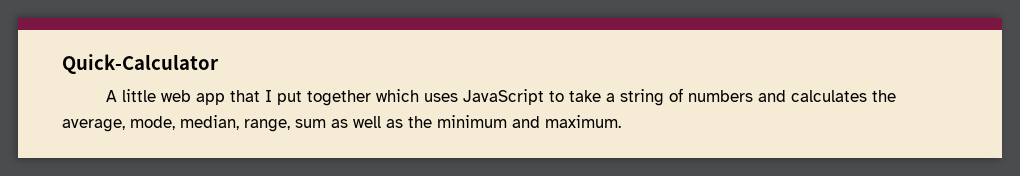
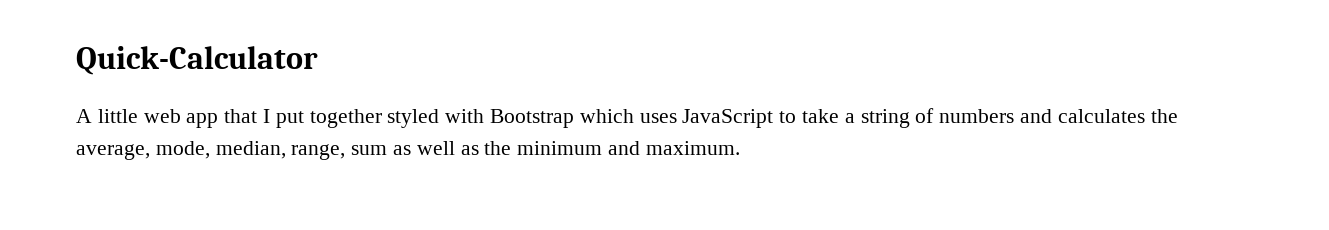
- A little web app that I put together which uses JavaScript to take a string of numbers and calculates the average, mode, median, range, sum as well as the minimum and maximum.
+ A little web app that I put together styled with Bootstrap which uses JavaScript to take a string of numbers and calculates the average, mode, median, range, sum as well as the minimum and maximum.

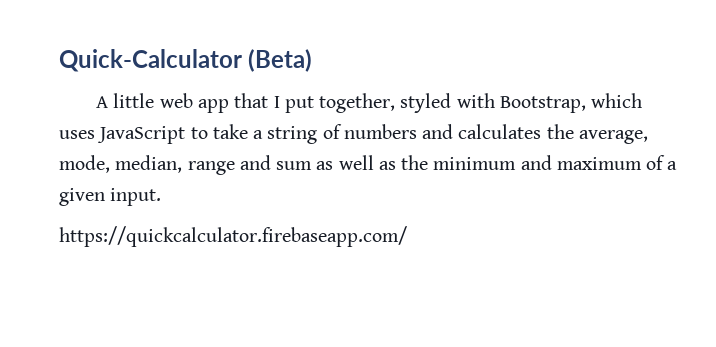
- Quick-Calculator
+ Quick-Calculator (Beta)
- A little web app that I put together styled with Bootstrap which uses JavaScript to take a string of numbers and calculates the average, mode, median, range, sum as well as the minimum and maximum.
+ A little web app that I put together, styled with Bootstrap, which uses JavaScript to take a string of numbers and calculates the average, mode, median, range and sum as well as the minimum and maximum of a given input.
+ https://quickcalculator.firebaseapp.com/

